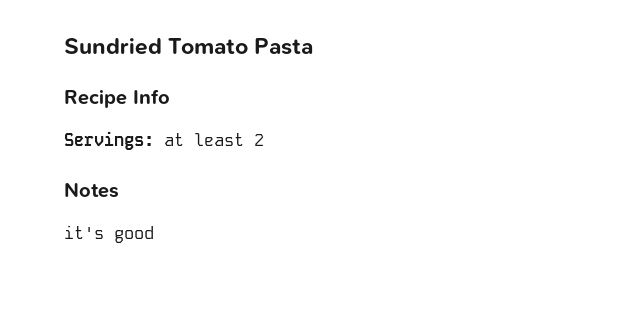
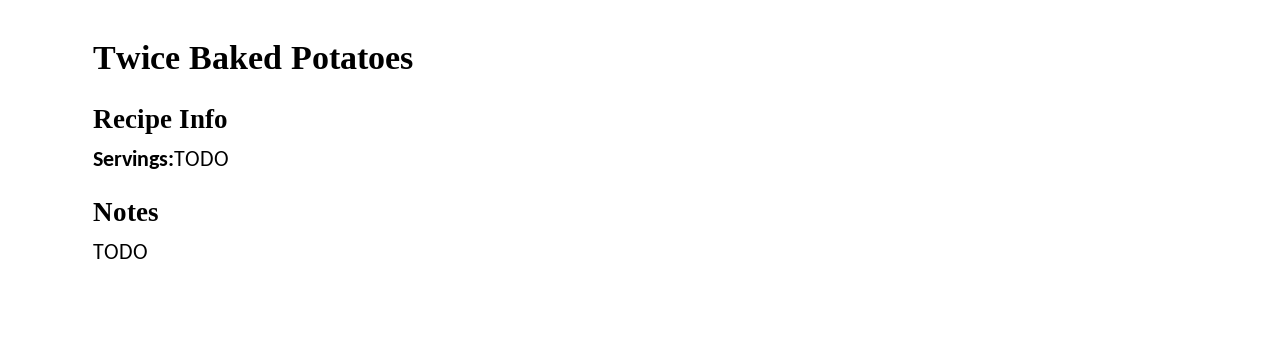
- Sundried Tomato Pasta
+ Twice Baked Potatoes
- Servings: at least 2
+ Servings:TODO
- it's good
+ TODO

